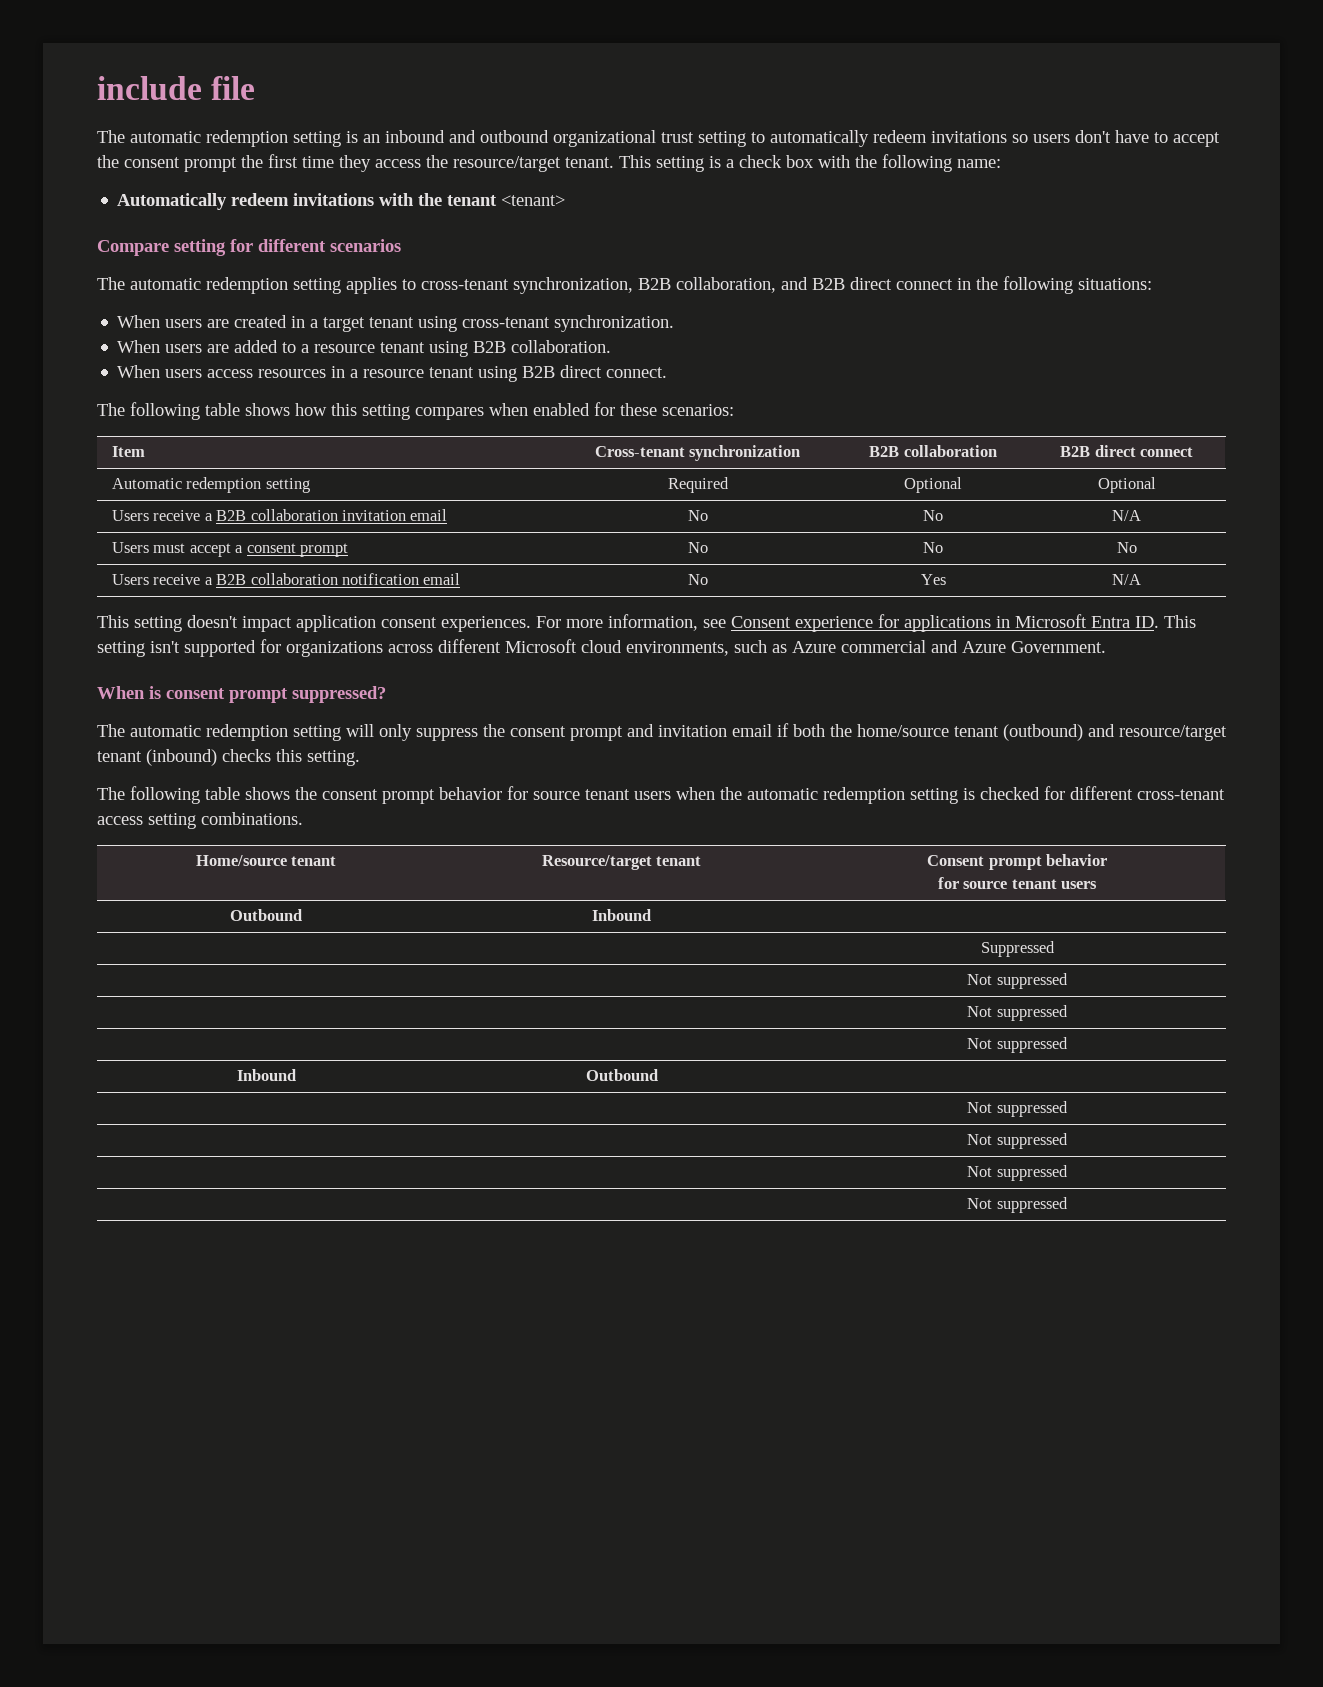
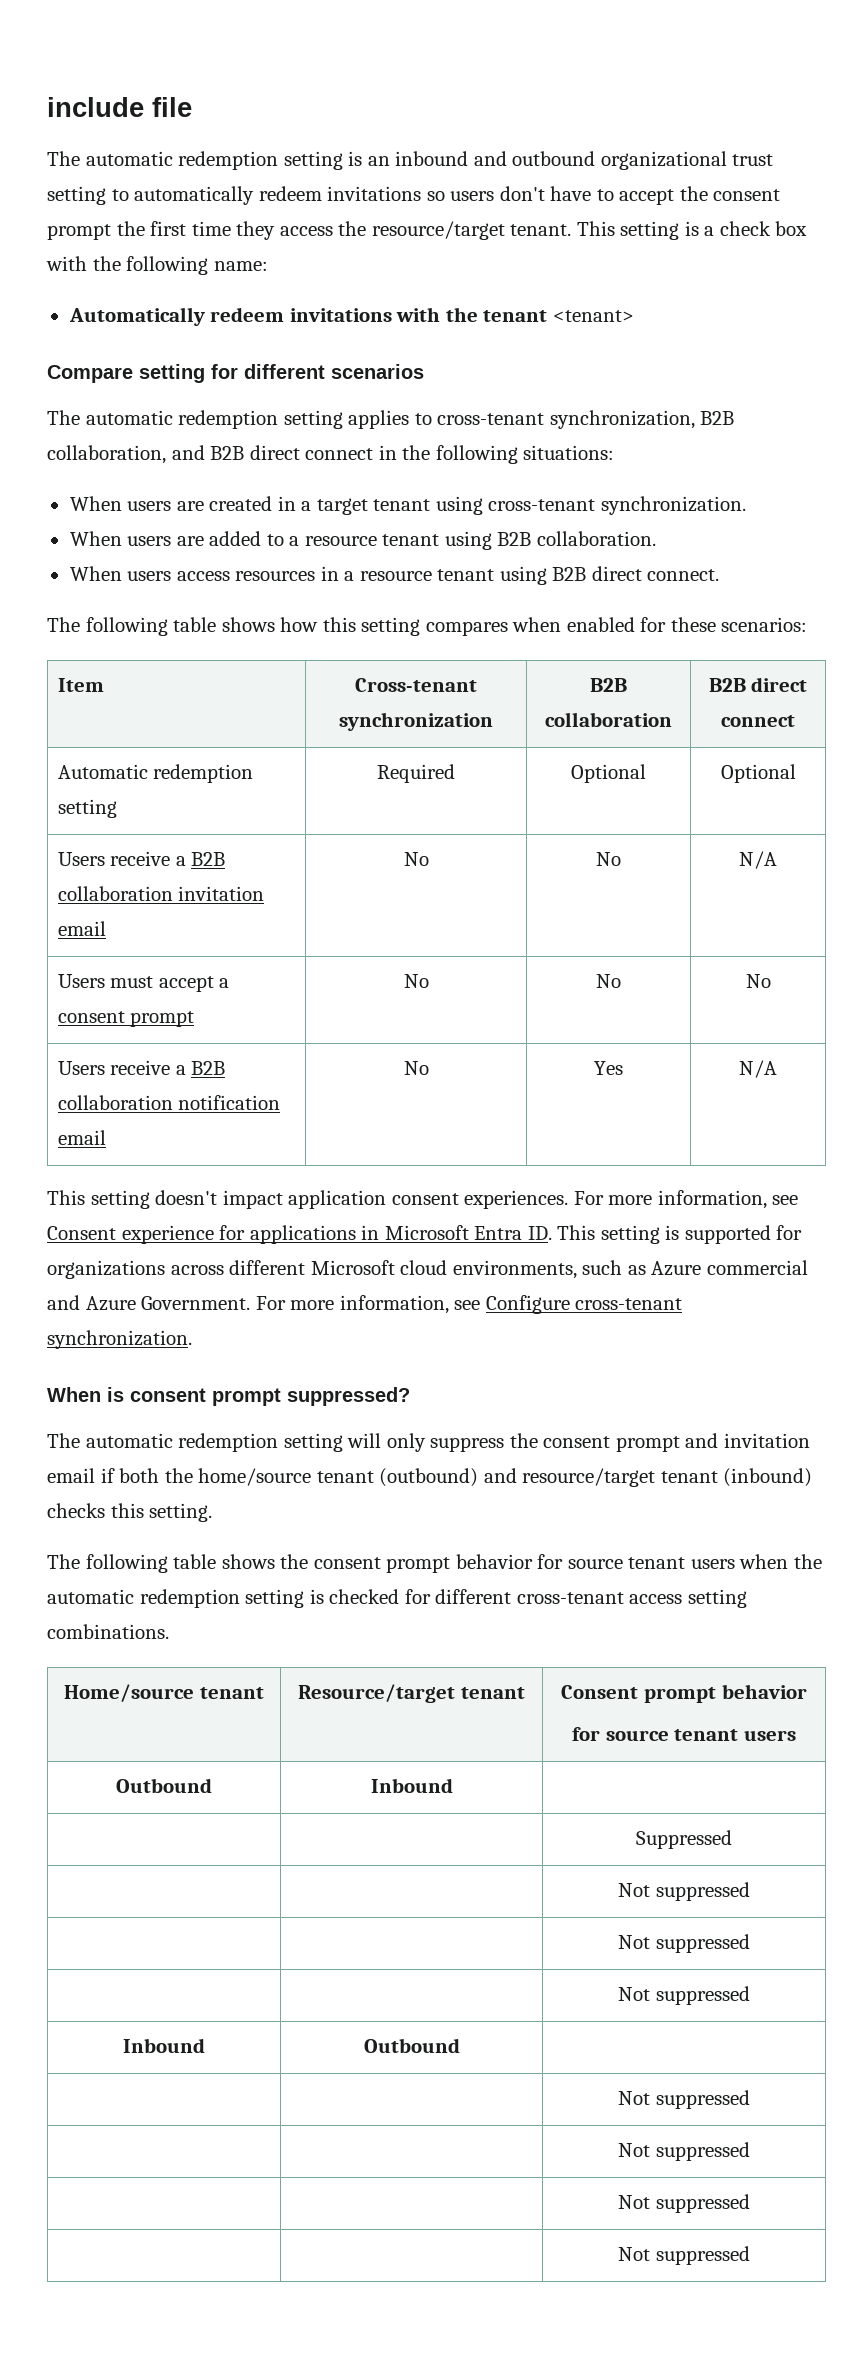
- For more information, see Consent experience for applications in Microsoft Entra ID. This setting isn't supported for organizations across different Microsoft cloud environments, such as Azure commercial and Azure Government.
+ For more information, see Consent experience for applications in Microsoft Entra ID. This setting is supported for organizations across different Microsoft cloud environments, such as Azure commercial and Azure Government. For more information, see Configure cross-tenant synchronization.

